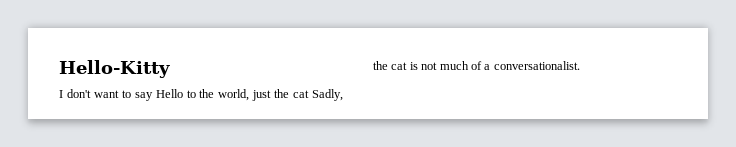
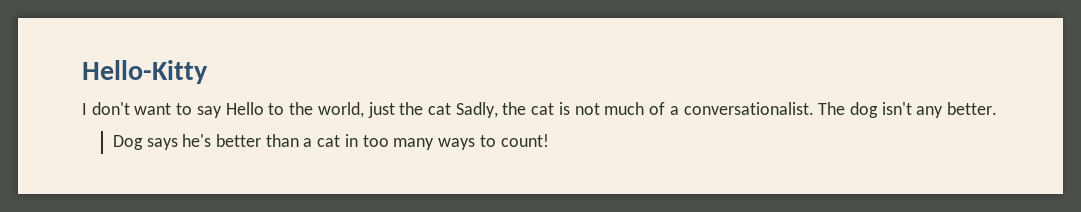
+ The dog isn't any better.
+ Dog says he's better than a cat in too many ways to count!

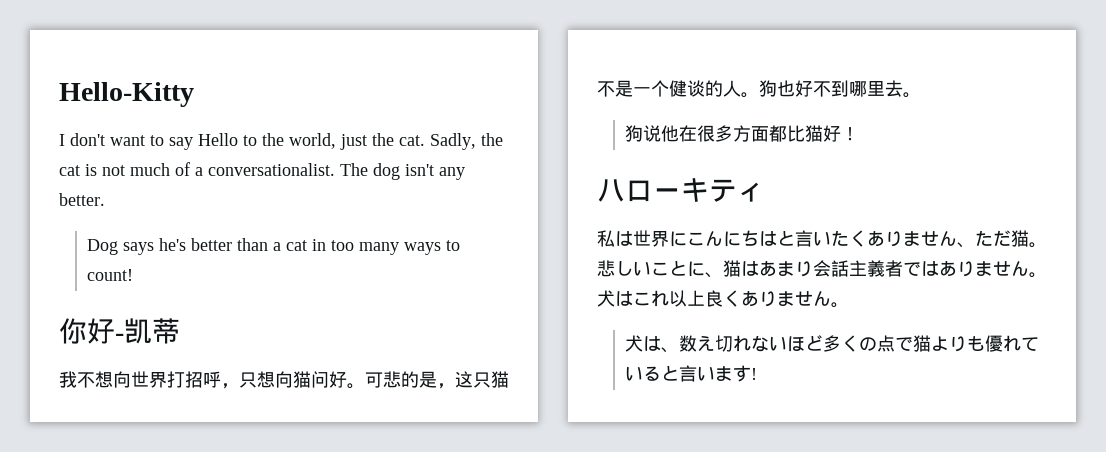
- I don't want to say Hello to the world, just the cat Sadly, the cat is not much of a conversationalist.
+ I don't want to say Hello to the world, just the cat. Sadly, the cat is not much of a conversationalist.
+ 你好-凯蒂
+ 我不想向世界打招呼，只想向猫问好。可悲的是，这只猫不是一个健谈的人。狗也好不到哪里去。
+ 狗说他在很多方面都比猫好！
+ ハローキティ
+ 私は世界にこんにちはと言いたくありません、ただ猫。悲しいことに、猫はあまり会話主義者ではありません。犬はこれ以上良くありません。
+ 犬は、数え切れないほど多くの点で猫よりも優れていると言います!

